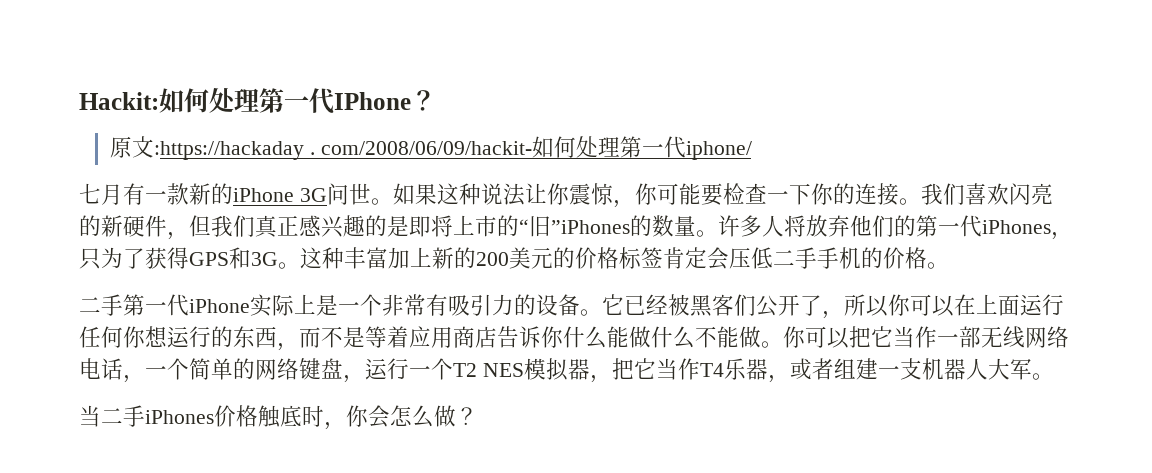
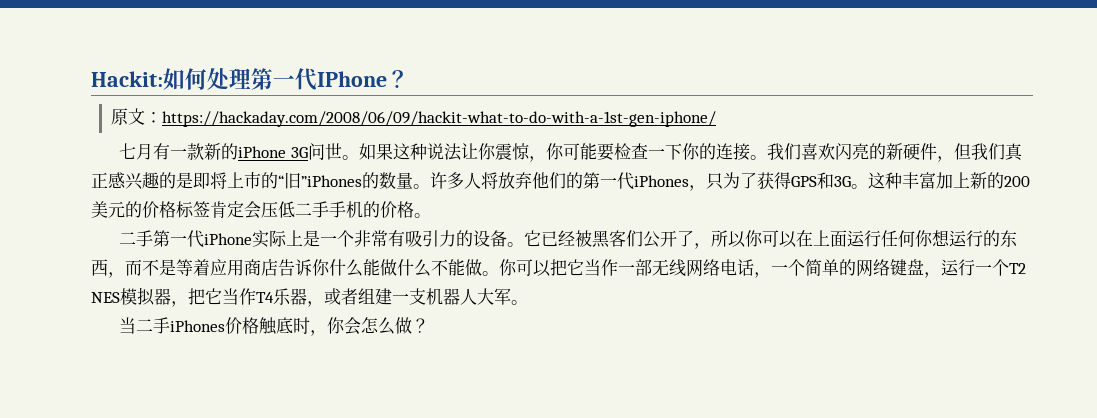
- 原文:https://hackaday . com/2008/06/09/hackit-如何处理第一代iphone/
+ 原文：https://hackaday.com/2008/06/09/hackit-what-to-do-with-a-1st-gen-iphone/

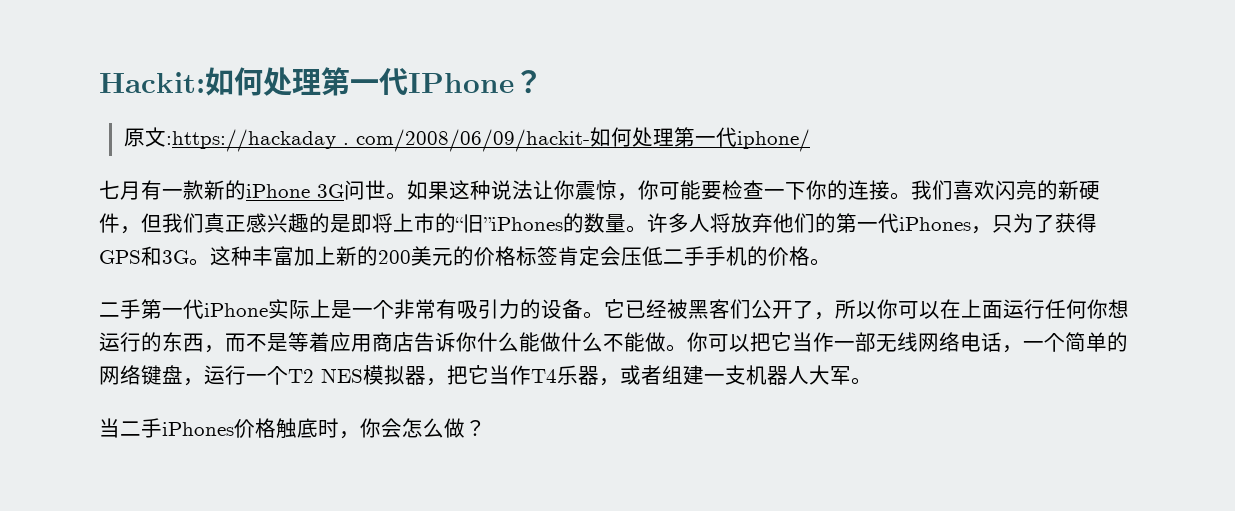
- 原文：https://hackaday.com/2008/06/09/hackit-what-to-do-with-a-1st-gen-iphone/
+ 原文:https://hackaday . com/2008/06/09/hackit-如何处理第一代iphone/

